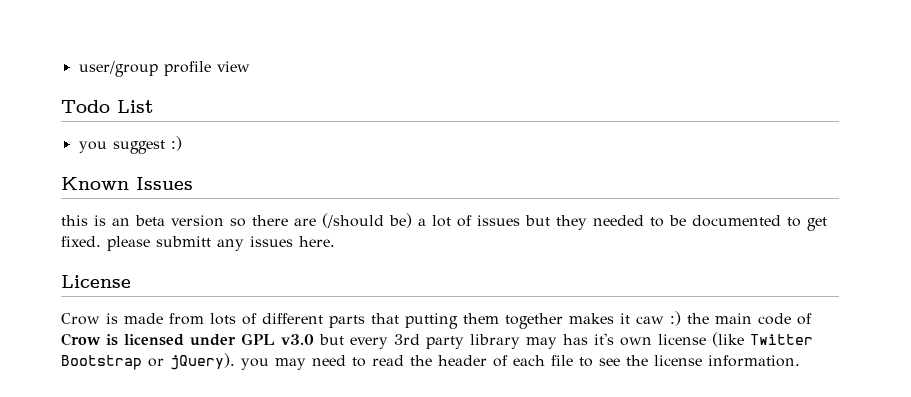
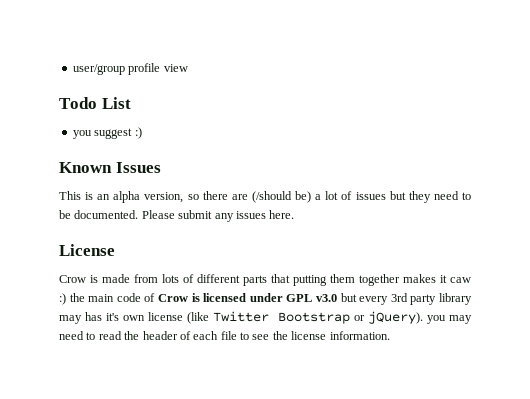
- this is an beta version so there are (/should be) a lot of issues but they needed to be documented to get fixed. please submitt any issues here.
+ This is an alpha version, so there are (/should be) a lot of issues but they need to be documented. Please submit any issues here.

